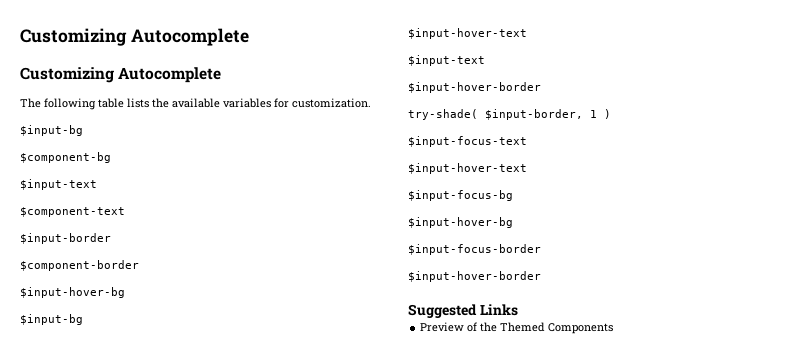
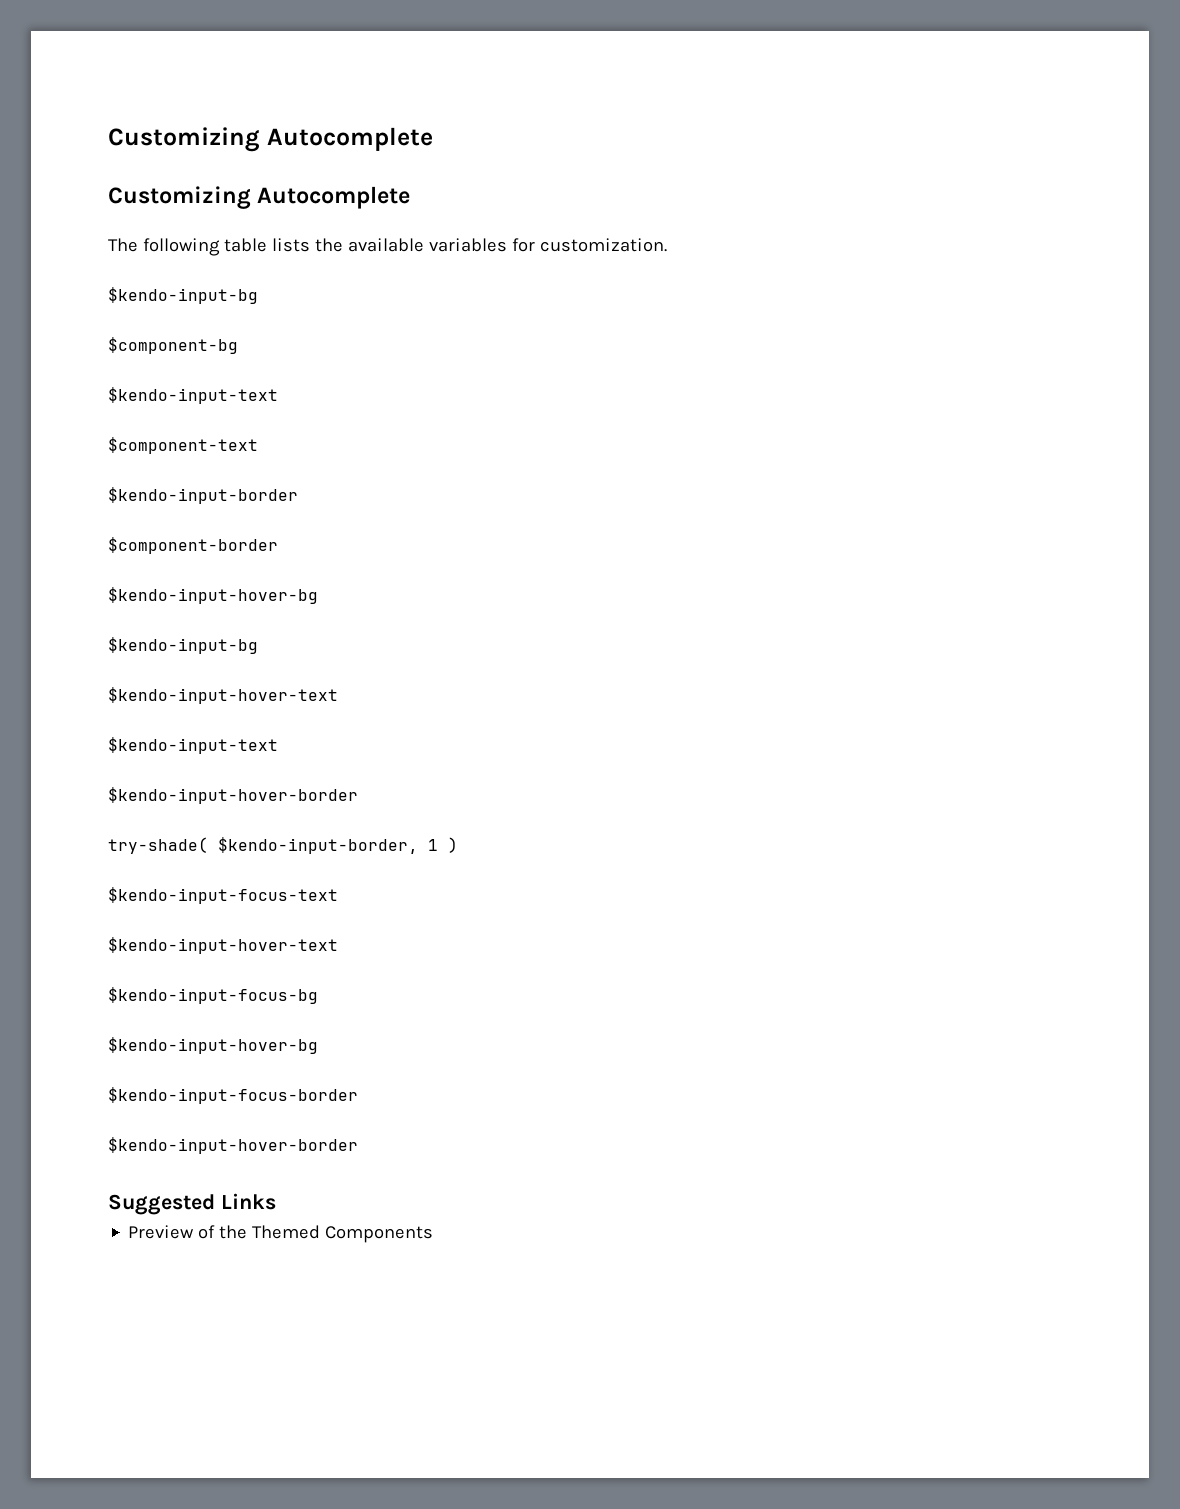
  The following table lists the available variables for customization.
- $input-bg
+ $kendo-input-bg
  $component-bg
- $input-text
+ $kendo-input-text
- $input-border
+ $kendo-input-border
  $component-border
- $input-hover-bg
- $input-bg
- $input-hover-text
- $input-text
- $input-hover-border
+ $kendo-input-hover-bg
+ $kendo-input-bg
+ $kendo-input-hover-text
+ $kendo-input-text
+ $kendo-input-hover-border
- try-shade( $input-border, 1 )
+ try-shade( $kendo-input-border, 1 )
- $input-focus-text
- $input-hover-text
- $input-focus-bg
- $input-hover-bg
- $input-focus-border
- $input-hover-border
+ $kendo-input-focus-text
+ $kendo-input-hover-text
+ $kendo-input-focus-bg
+ $kendo-input-hover-bg
+ $kendo-input-focus-border
+ $kendo-input-hover-border

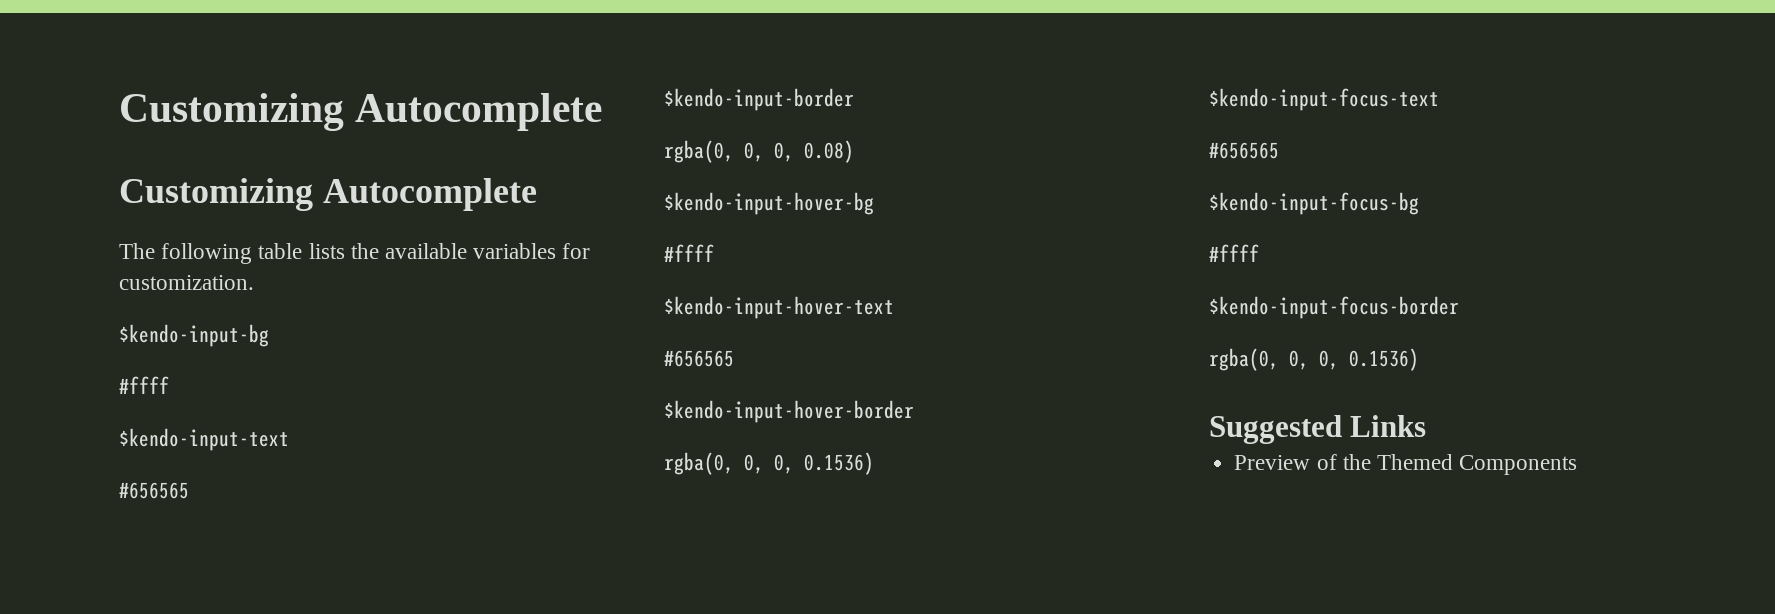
  The following table lists the available variables for customization.
  $kendo-input-bg
- $component-bg
+ #ffff
  $kendo-input-text
- $component-text
+ #656565
- $component-border
+ rgba(0, 0, 0, 0.08)
  $kendo-input-hover-bg
- $kendo-input-bg
+ #ffff
  $kendo-input-hover-text
- $kendo-input-text
+ #656565
  $kendo-input-hover-border
- try-shade( $kendo-input-border, 1 )
+ rgba(0, 0, 0, 0.1536)
  $kendo-input-focus-text
- $kendo-input-hover-text
+ #656565
  $kendo-input-focus-bg
- $kendo-input-hover-bg
+ #ffff
  $kendo-input-focus-border
- $kendo-input-hover-border
+ rgba(0, 0, 0, 0.1536)

